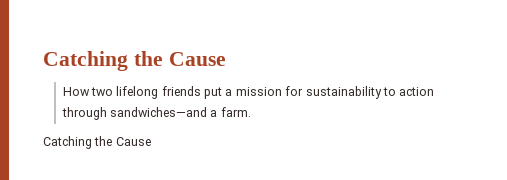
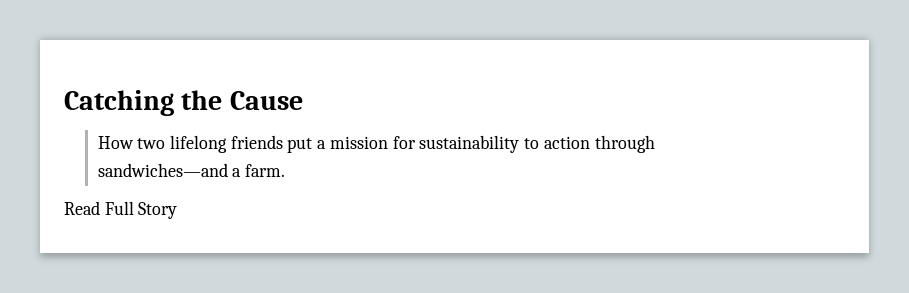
  How two lifelong friends put a mission for sustainability to action through sandwiches—and a farm.
- Catching the Cause
+ Read Full Story

